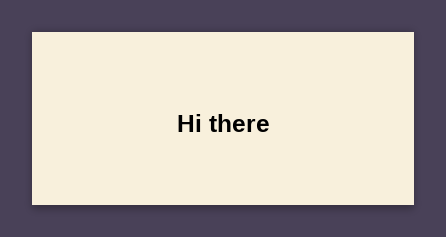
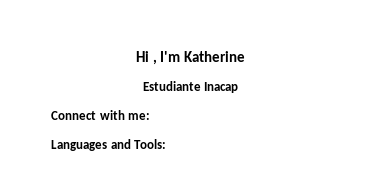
- Hi there
+ Hi , I'm Katherine
+ Estudiante Inacap
+ Connect with me:
+ Languages and Tools:

